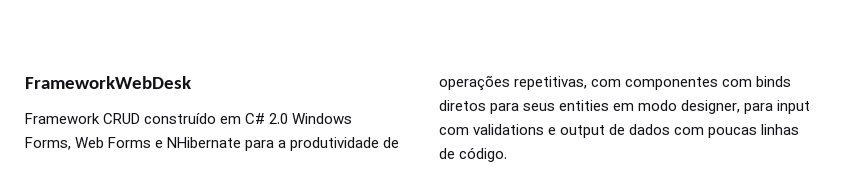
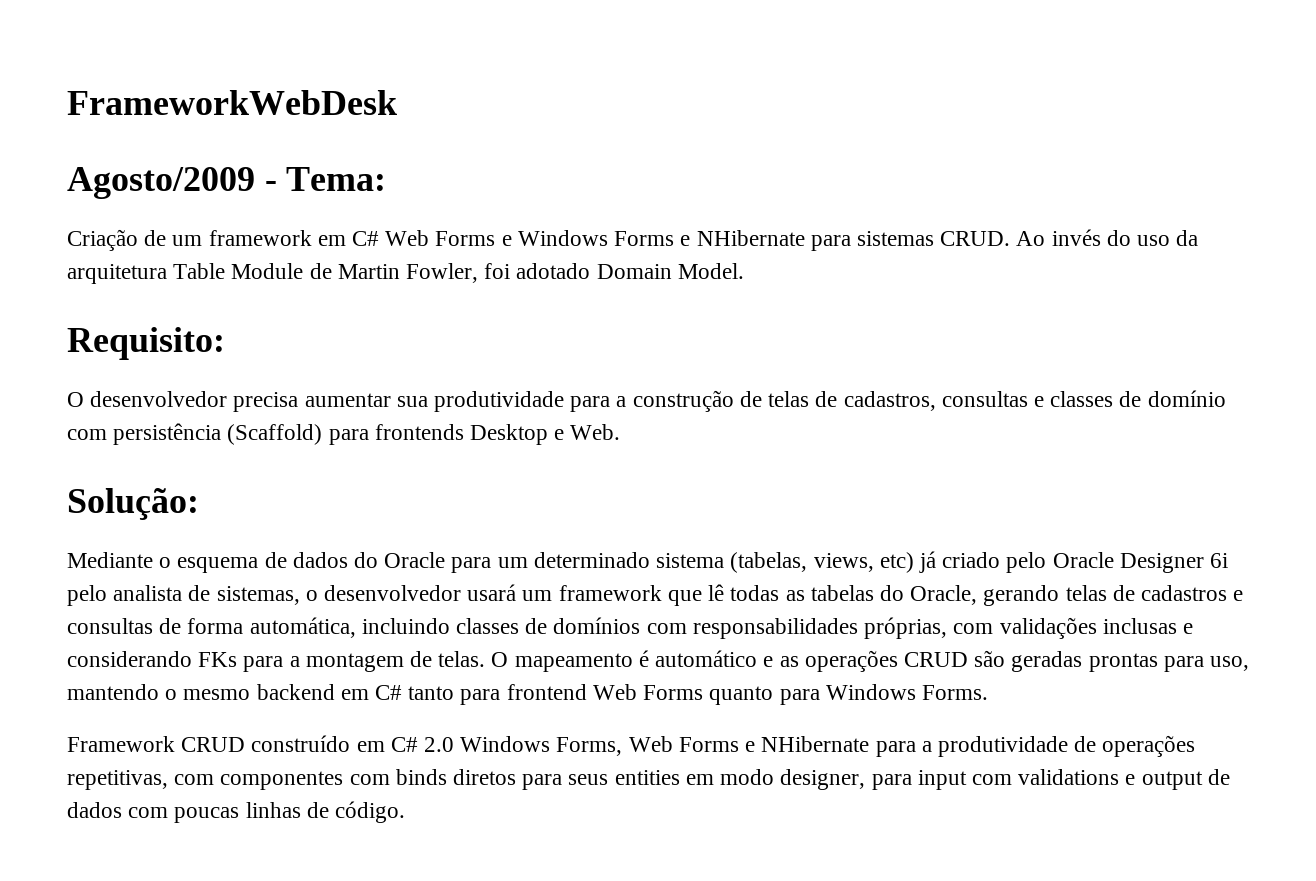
+ Agosto/2009 - Tema:
+ Criação de um framework em C# Web Forms e Windows Forms e NHibernate para sistemas CRUD. Ao invés do uso da arquitetura Table Module de Martin Fowler, foi adotado Domain Model.
+ Requisito:
+ O desenvolvedor precisa aumentar sua produtividade para a construção de telas de cadastros, consultas e classes de domínio com persistência (Scaffold) para frontends Desktop e Web.
+ Solução:
+ Mediante o esquema de dados do Oracle para um determinado sistema (tabelas, views, etc) já criado pelo Oracle Designer 6i pelo analista de sistemas, o desenvolvedor usará um framework que lê todas as tabelas do Oracle, gerando telas de cadastros e consultas de forma automática, incluindo classes de domínios com responsabilidades próprias, com validações inclusas e considerando FKs para a montagem de telas. O mapeamento é automático e as operações CRUD são geradas prontas para uso, mantendo o mesmo backend em C# tanto para frontend Web Forms quanto para Windows Forms.

